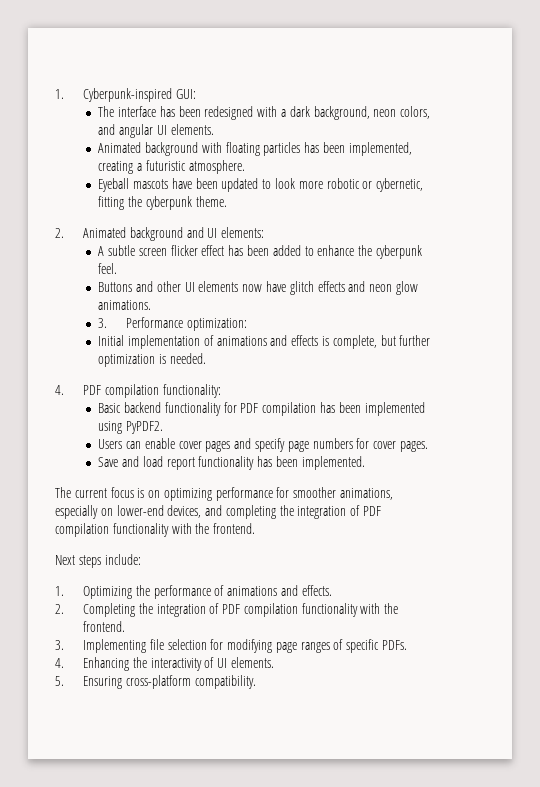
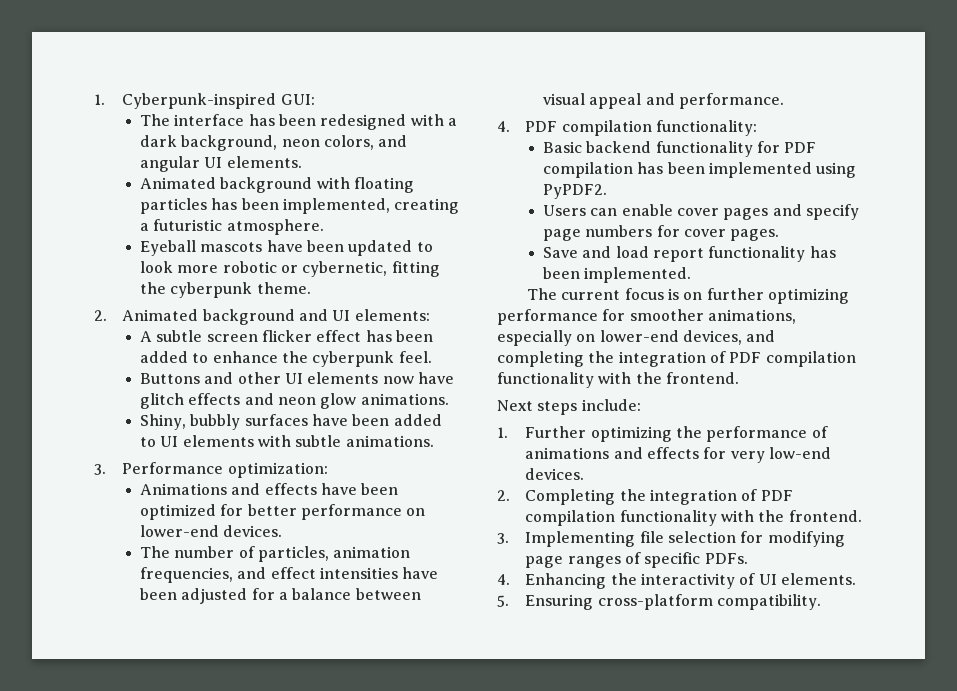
+ Shiny, bubbly surfaces have been added to UI elements with subtle animations.
  3. Performance optimization:
- Initial implementation of animations and effects is complete, but further optimization is needed.
+ Animations and effects have been optimized for better performance on lower-end devices.
+ The number of particles, animation frequencies, and effect intensities have been adjusted for a balance between visual appeal and performance.
- The current focus is on optimizing performance for smoother animations, especially on lower-end devices, and completing the integration of PDF compilation functionality with the frontend.
+ The current focus is on further optimizing performance for smoother animations, especially on lower-end devices, and completing the integration of PDF compilation functionality with the frontend.
- 1. Optimizing the performance of animations and effects.
+ 1. Further optimizing the performance of animations and effects for very low-end devices.

